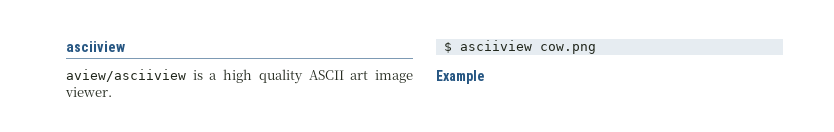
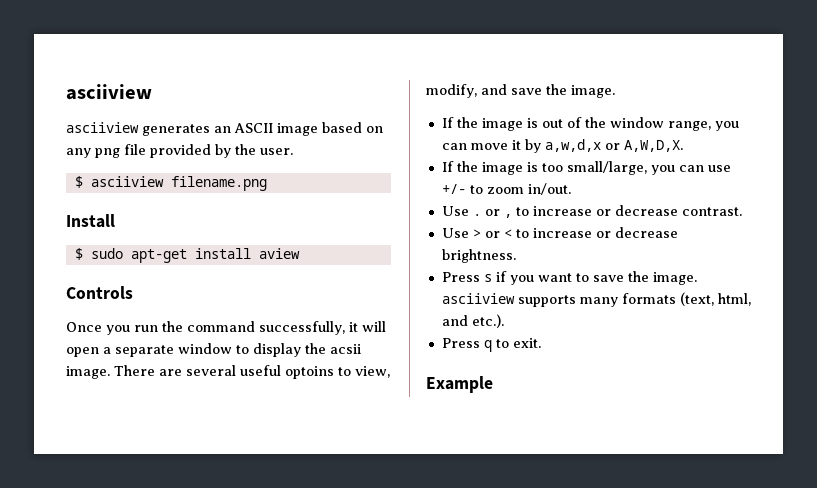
- aview/asciiview is a high quality ASCII art image viewer.
- $ asciiview cow.png
+ asciiview generates an ASCII image based on any png file provided by the user.
+ $ asciiview filename.png
+ Install
+ $ sudo apt-get install aview
+ Controls
+ Once you run the command successfully, it will open a separate window to display the acsii image. There are several useful optoins to view, modify, and save the image.
+ If the image is out of the window range, you can move it by a,w,d,x or A,W,D,X.
+ If the image is too small/large, you can use +/- to zoom in/out.
+ Use . or , to increase or decrease contrast.
+ Use > or < to increase or decrease brightness.
+ Press s if you want to save the image. asciiview supports many formats (text, html, and etc.).
+ Press q to exit.

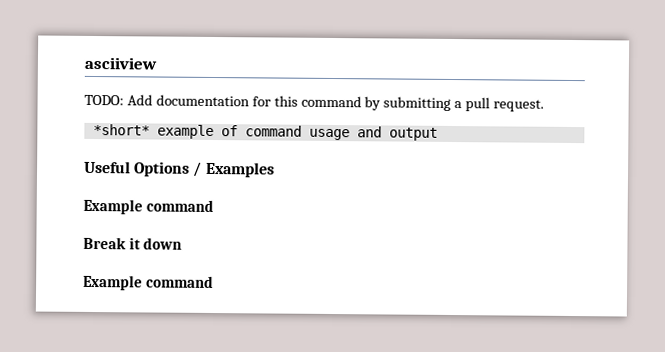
- asciiview generates an ASCII image based on any png file provided by the user.
- $ asciiview filename.png
- Install
- $ sudo apt-get install aview
- Controls
- Once you run the command successfully, it will open a separate window to display the acsii image. There are several useful optoins to view, modify, and save the image.
- If the image is out of the window range, you can move it by a,w,d,x or A,W,D,X.
- If the image is too small/large, you can use +/- to zoom in/out.
- Use . or , to increase or decrease contrast.
- Use > or < to increase or decrease brightness.
- Press s if you want to save the image. asciiview supports many formats (text, html, and etc.).
- Press q to exit.
- Example
+ TODO: Add documentation for this command by submitting a pull request.
+ *short* example of command usage and output
+ Useful Options / Examples
+ Example command
+ Break it down
+ Example command

